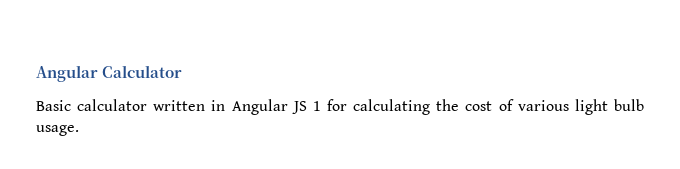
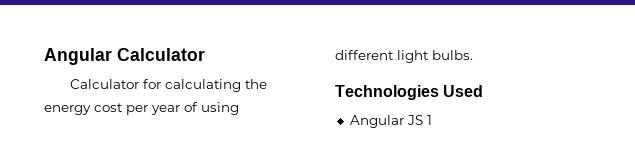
- Basic calculator written in Angular JS 1 for calculating the cost of various light bulb usage.
+ Calculator for calculating the energy cost per year of using different light bulbs.
+ Technologies Used
+ Angular JS 1

